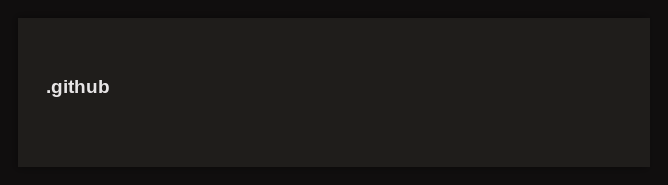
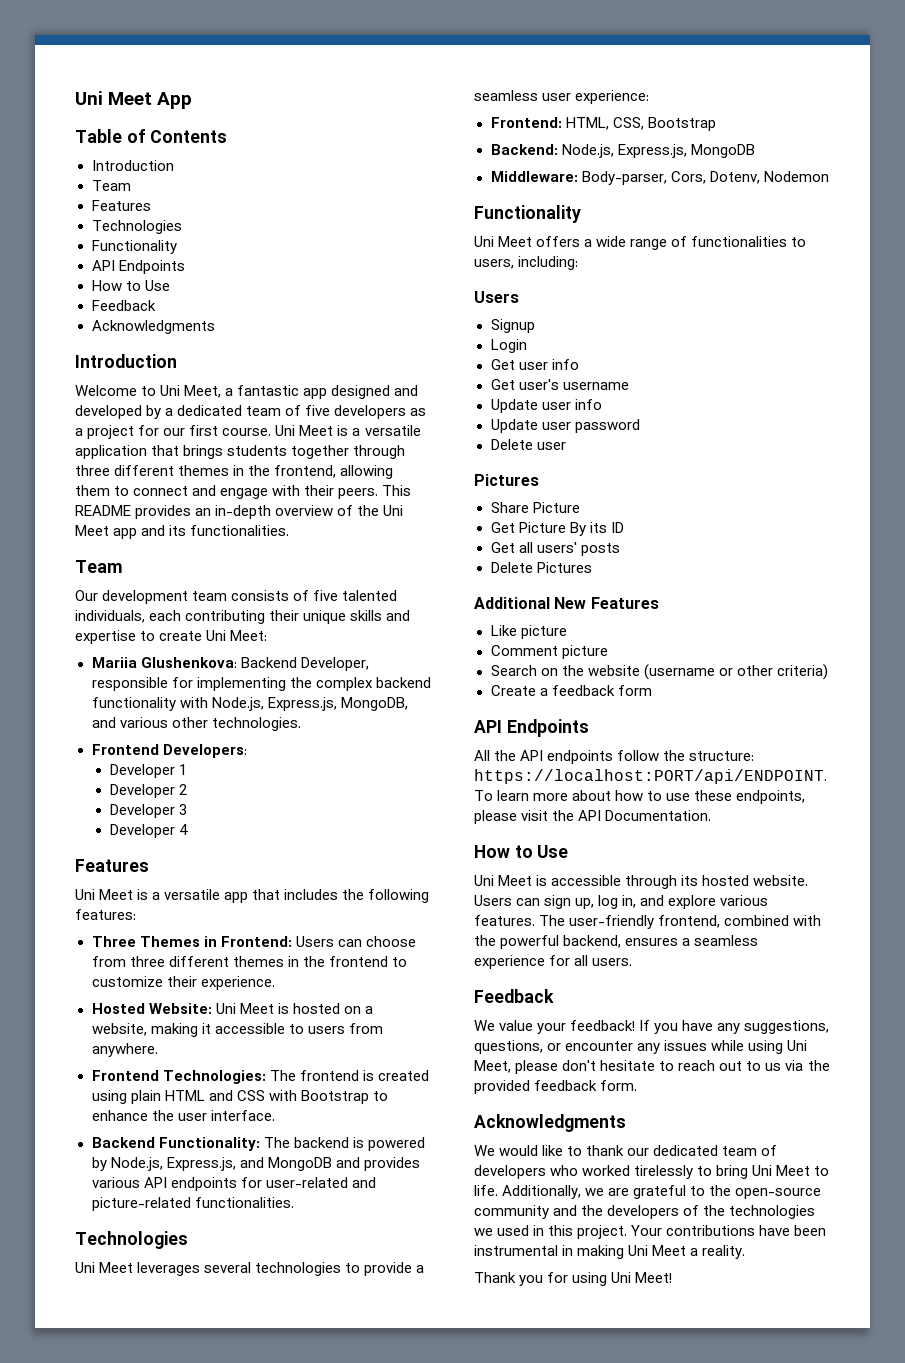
- .github
+ Uni Meet App
+ Table of Contents
+ Introduction
+ Team
+ Features
+ Technologies
+ Functionality
+ API Endpoints
+ How to Use
+ Feedback
+ Acknowledgments
+ Introduction
+ Welcome to Uni Meet, a fantastic app designed and developed by a dedicated team of five developers as a project for our first course. Uni Meet is a versatile application that brings students together through three different themes in the frontend, allowing them to connect and engage with their peers. This README provides an in-depth overview of the Uni Meet app and its functionalities.
+ Team
+ Our development team consists of five talented individuals, each contributing their unique skills and expertise to create Uni Meet:
+ Mariia Glushenkova: Backend Developer, responsible for implementing the complex backend functionality with Node.js, Express.js, MongoDB, and various other technologies.
+ Frontend Developers:
+ Developer 1
+ Developer 2
+ Developer 3
+ Developer 4
+ Features
+ Uni Meet is a versatile app that includes the following features:
+ Three Themes in Frontend: Users can choose from three different themes in the frontend to customize their experience.
+ Hosted Website: Uni Meet is hosted on a website, making it accessible to users from anywhere.
+ Frontend Technologies: The frontend is created using plain HTML and CSS with Bootstrap to enhance the user interface.
+ Backend Functionality: The backend is powered by Node.js, Express.js, and MongoDB and provides various API endpoints for user-related and picture-related functionalities.
+ Technologies
+ Uni Meet leverages several technologies to provide a seamless user experience:
+ Frontend: HTML, CSS, Bootstrap
+ Backend: Node.js, Express.js, MongoDB
+ Middleware: Body-parser, Cors, Dotenv, Nodemon
+ Functionality
+ Uni Meet offers a wide range of functionalities to users, including:
+ Users
+ Signup
+ Login
+ Get user info
+ Get user's username
+ Update user info
+ Update user password
+ Delete user
+ Pictures
+ Share Picture
+ Get Picture By its ID
+ Get all users' posts
+ Delete Pictures
+ Additional New Features
+ Like picture
+ Comment picture
+ Search on the website (username or other criteria)
+ Create a feedback form
+ API Endpoints
+ All the API endpoints follow the structure: https://localhost:PORT/api/ENDPOINT. To learn more about how to use these endpoints, please visit the API Documentation.
+ How to Use
+ Uni Meet is accessible through its hosted website. Users can sign up, log in, and explore various features. The user-friendly frontend, combined with the powerful backend, ensures a seamless experience for all users.
+ Feedback
+ We value your feedback! If you have any suggestions, questions, or encounter any issues while using Uni Meet, please don't hesitate to reach out to us via the provided feedback form.
+ Acknowledgments
+ We would like to thank our dedicated team of developers who worked tirelessly to bring Uni Meet to life. Additionally, we are grateful to the open-source community and the developers of the technologies we used in this project. Your contributions have been instrumental in making Uni Meet a reality.
+ Thank you for using Uni Meet!

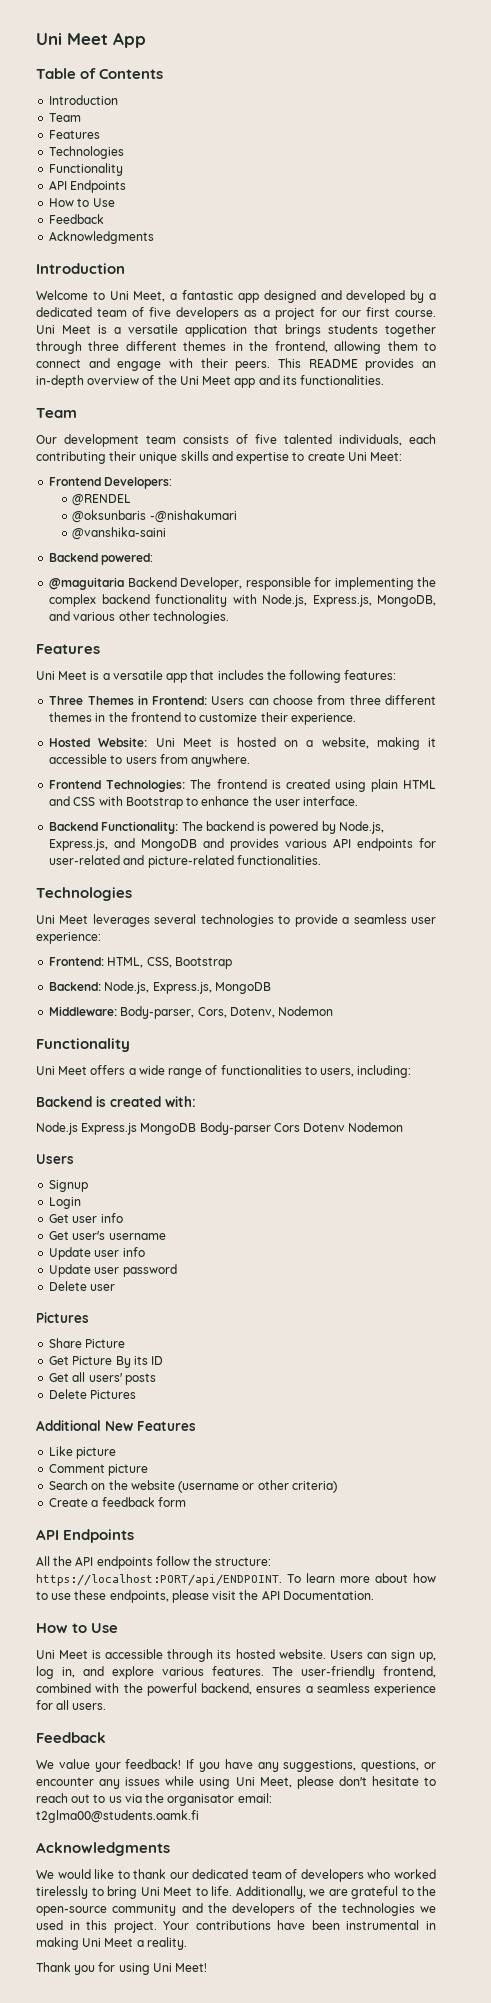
- Mariia Glushenkova: Backend Developer, responsible for implementing the complex backend functionality with Node.js, Express.js, MongoDB, and various other technologies.
+ Frontend Developers:
+ @RENDEL
+ @oksunbaris -@nishakumari
+ @vanshika-saini
+ Backend powered:
+ @maguitaria Backend Developer, responsible for implementing the complex backend functionality with Node.js, Express.js, MongoDB, and various other technologies.
- Frontend Developers:
- Developer 1
- Developer 2
- Developer 3
- Developer 4
+ Backend is created with:
+ Node.js Express.js MongoDB Body-parser Cors Dotenv Nodemon
- If you have any suggestions, questions, or encounter any issues while using Uni Meet, please don't hesitate to reach out to us via the provided feedback form.
+ If you have any suggestions, questions, or encounter any issues while using Uni Meet, please don't hesitate to reach out to us via the organisator email: t2glma00@students.oamk.fi

